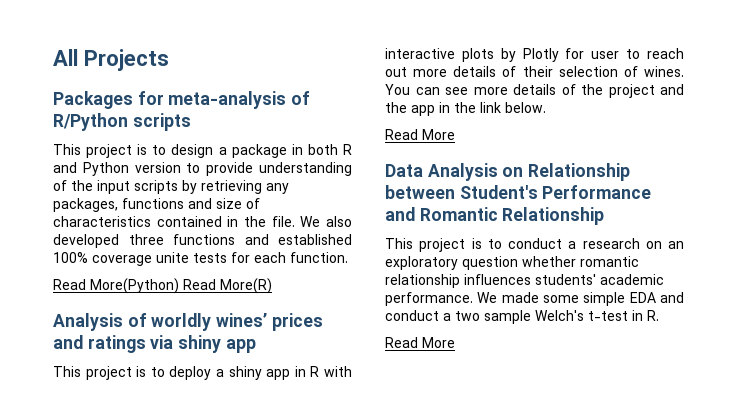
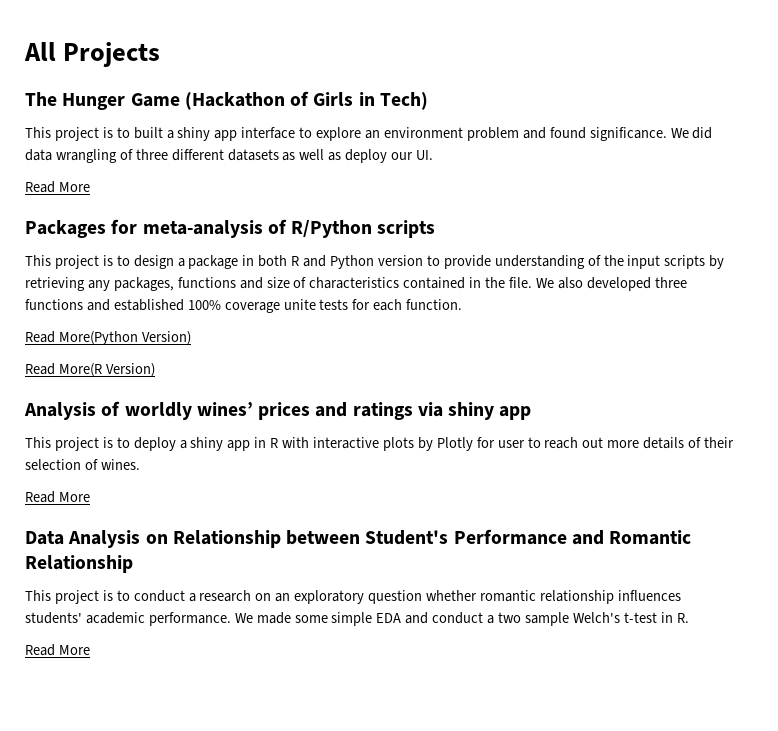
+ The Hunger Game (Hackathon of Girls in Tech)
+ This project is to built a shiny app interface to explore an environment problem and found significance. We did data wrangling of three different datasets as well as deploy our UI.
+ Read More
- Read More(Python) Read More(R)
+ Read More(Python Version)
+ Read More(R Version)
- You can see more details of the project and the app in the link below.

